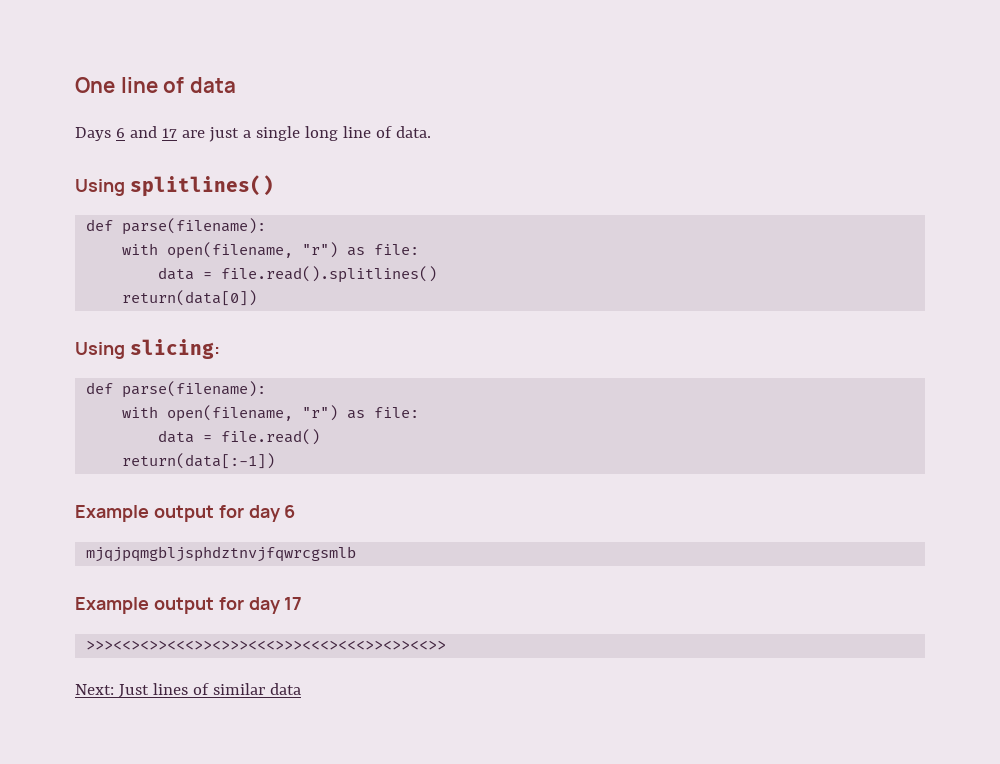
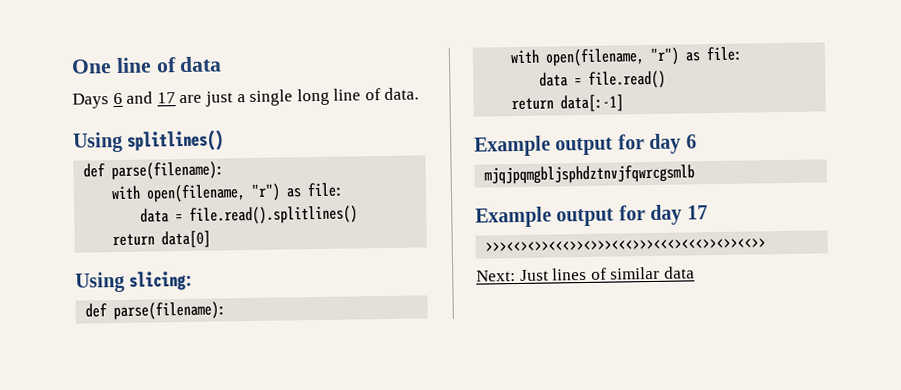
- return(data[0])
+ return data[0]
- return(data[:-1])
+ return data[:-1]

